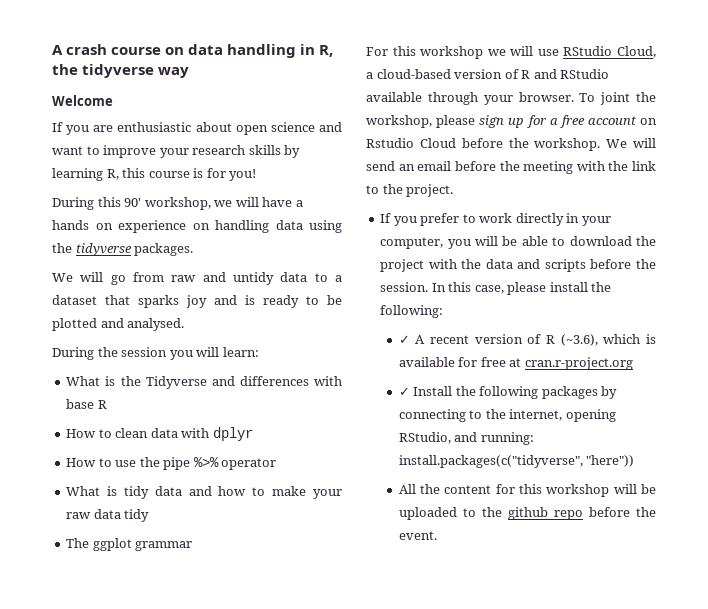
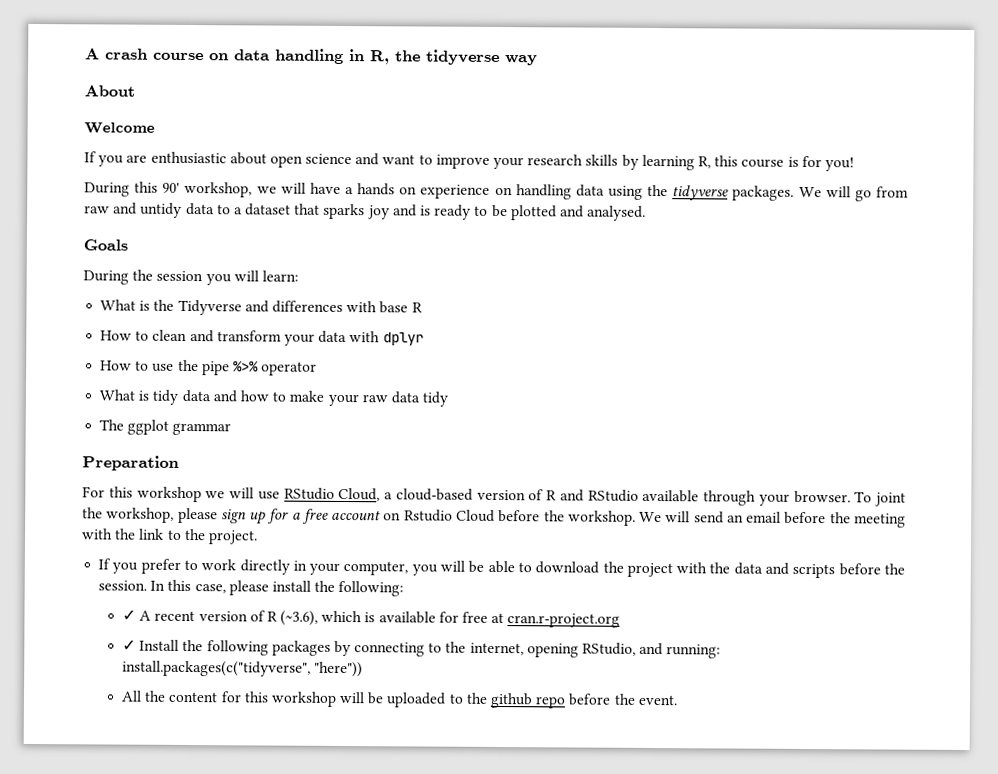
+ About
- During this 90' workshop, we will have a hands on experience on handling data using the tidyverse packages.
- We will go from raw and untidy data to a dataset that sparks joy and is ready to be plotted and analysed.
+ During this 90' workshop, we will have a hands on experience on handling data using the tidyverse packages. We will go from raw and untidy data to a dataset that sparks joy and is ready to be plotted and analysed.
+ Goals
- How to clean data with dplyr
+ How to clean and transform your data with dplyr
+ Preparation

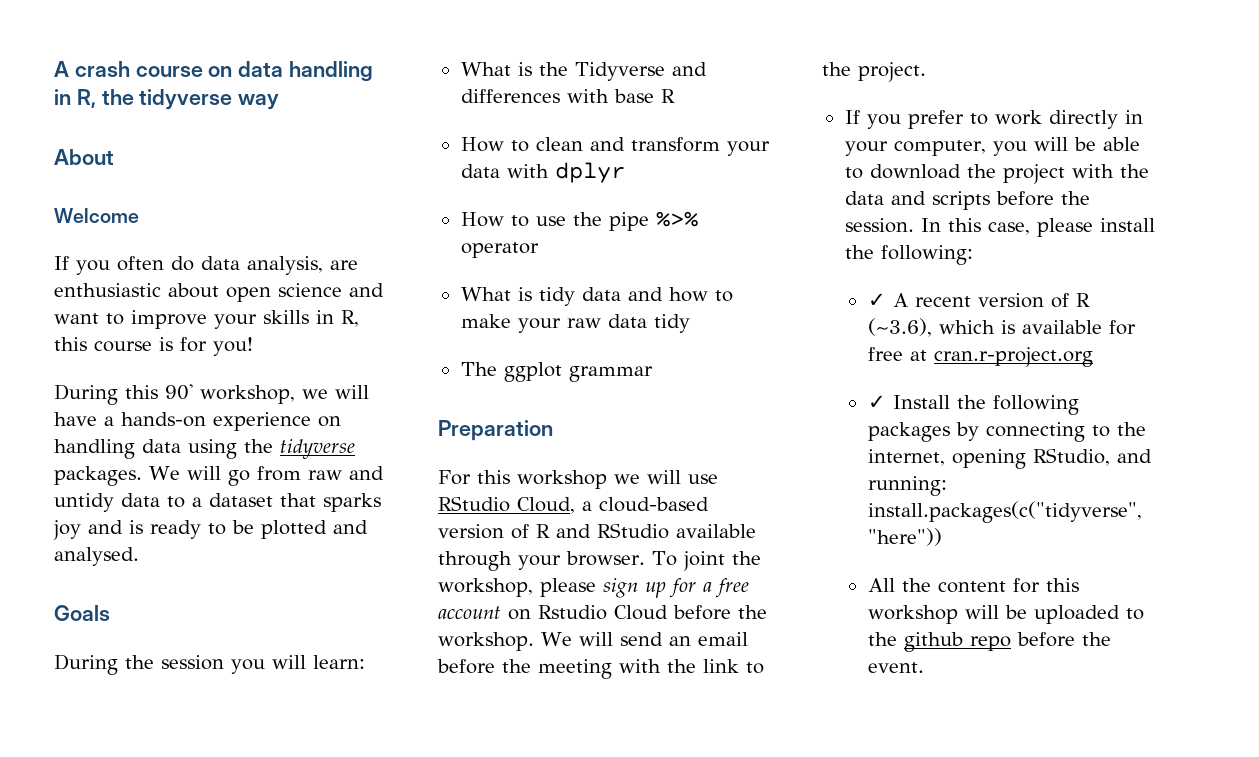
- If you are enthusiastic about open science and want to improve your research skills by learning R, this course is for you!
+ If you often do data analysis, are enthusiastic about open science and want to improve your skills in R, this course is for you!
- During this 90' workshop, we will have a hands on experience on handling data using the tidyverse packages.
+ During this 90' workshop, we will have a hands-on experience on handling data using the tidyverse packages.

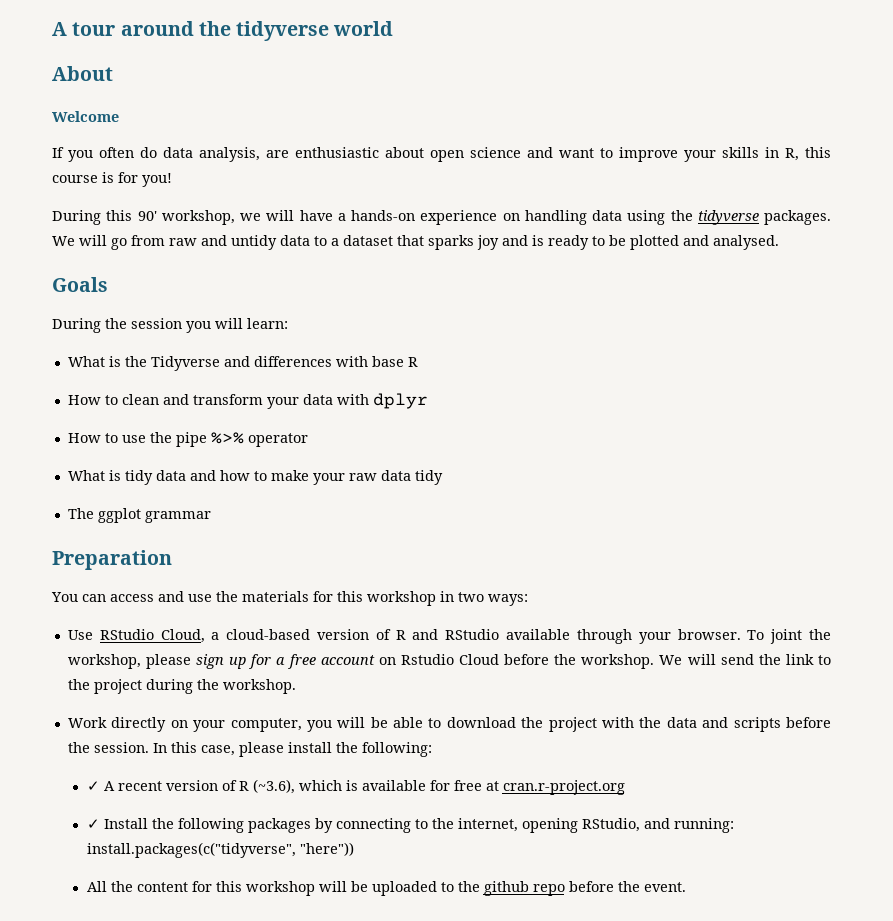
- A crash course on data handling in R, the tidyverse way
+ A tour around the tidyverse world
- For this workshop we will use RStudio Cloud, a cloud-based version of R and RStudio available through your browser.
+ You can access and use the materials for this workshop in two ways:
+ Use RStudio Cloud, a cloud-based version of R and RStudio available through your browser.
- We will send an email before the meeting with the link to the project.
- If you prefer to work directly in your computer, you will be able to download the project with the data and scripts before the session.
+ We will send the link to the project during the workshop.
+ Work directly on your computer, you will be able to download the project with the data and scripts before the session.

